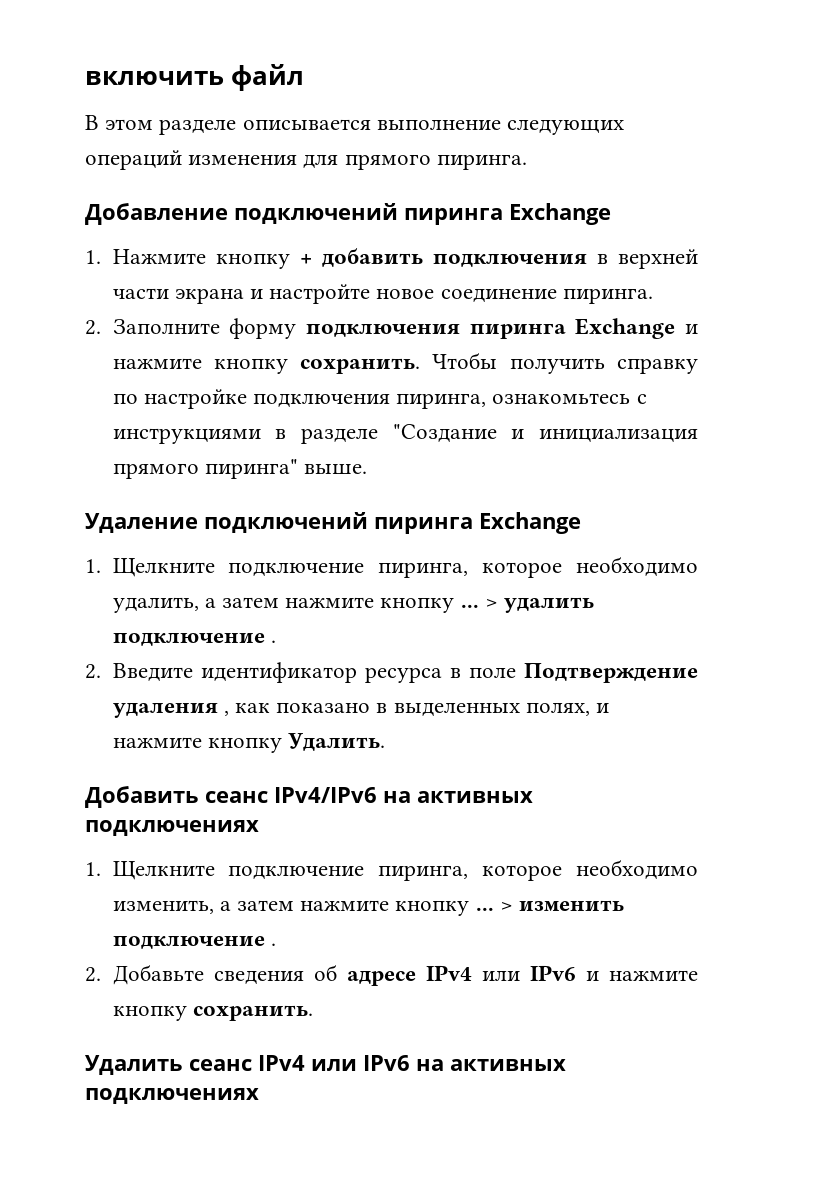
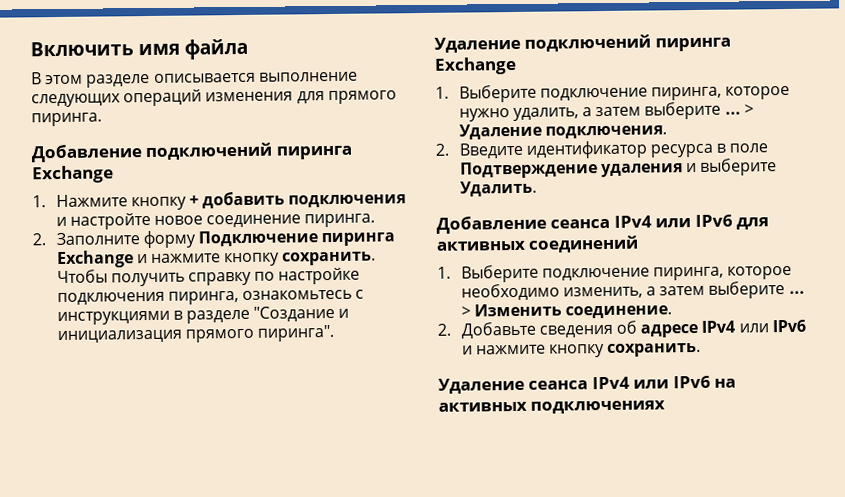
- включить файл
+ Включить имя файла
- 1. Нажмите кнопку + добавить подключения в верхней части экрана и настройте новое соединение пиринга.
+ 1. Нажмите кнопку + добавить подключения и настройте новое соединение пиринга.
- 2. Заполните форму подключения пиринга Exchange и нажмите кнопку сохранить.
+ 2. Заполните форму Подключение пиринга Exchange и нажмите кнопку сохранить.
- Чтобы получить справку по настройке подключения пиринга, ознакомьтесь с инструкциями в разделе "Создание и инициализация прямого пиринга" выше.
+ Чтобы получить справку по настройке подключения пиринга, ознакомьтесь с инструкциями в разделе "Создание и инициализация прямого пиринга".
- 1. Щелкните подключение пиринга, которое необходимо удалить, а затем нажмите кнопку ... > удалить подключение .
+ 1. Выберите подключение пиринга, которое нужно удалить, а затем выберите ... > Удаление подключения.
- 2. Введите идентификатор ресурса в поле Подтверждение удаления , как показано в выделенных полях, и нажмите кнопку Удалить.
- Добавить сеанс IPv4/IPv6 на активных подключениях
- 1. Щелкните подключение пиринга, которое необходимо изменить, а затем нажмите кнопку ... > изменить подключение .
+ 2. Введите идентификатор ресурса в поле Подтверждение удаления и выберите Удалить.
+ Добавление сеанса IPv4 или IPv6 для активных соединений
+ 1. Выберите подключение пиринга, которое необходимо изменить, а затем выберите ... > Изменить соединение.
- Удалить сеанс IPv4 или IPv6 на активных подключениях
+ Удаление сеанса IPv4 или IPv6 на активных подключениях

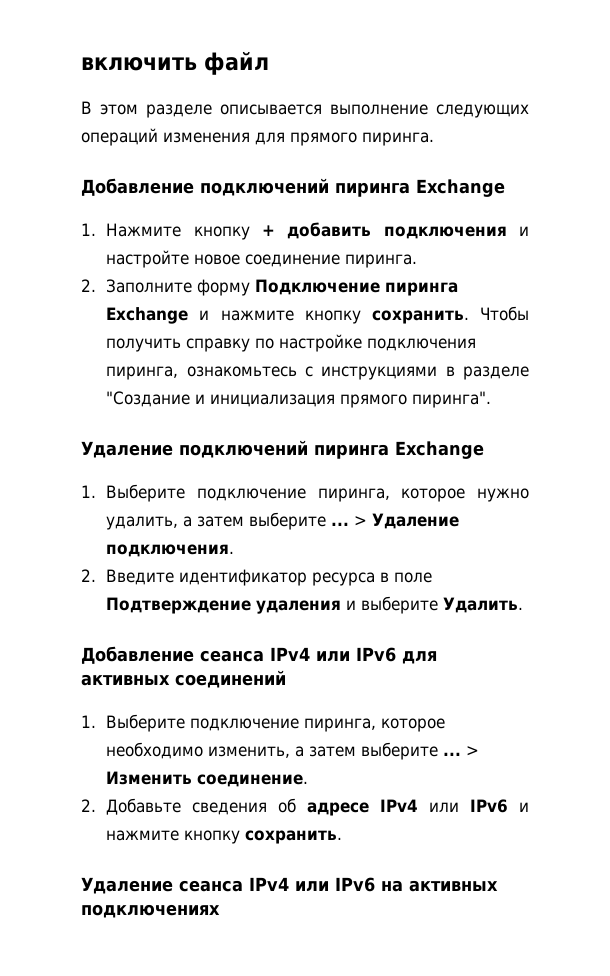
- Включить имя файла
+ включить файл

